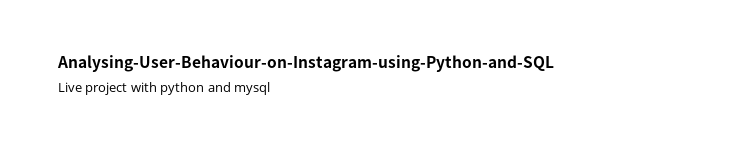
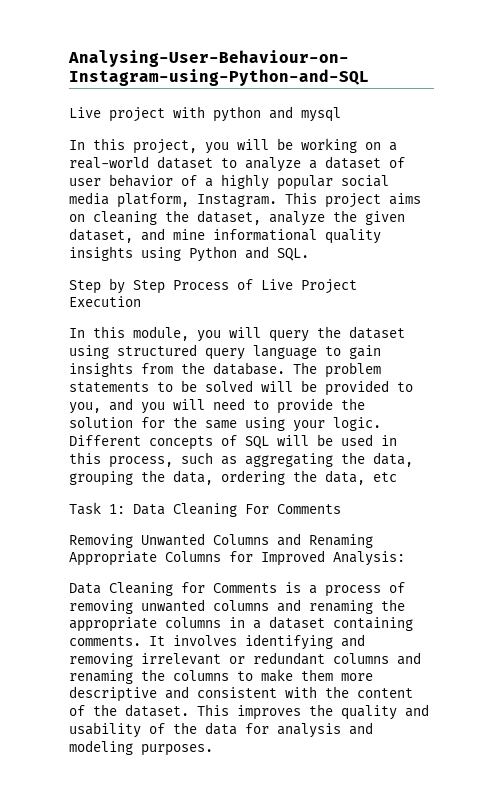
+ In this project, you will be working on a real-world dataset to analyze a dataset of user behavior of a highly popular social media platform, Instagram. This project aims on cleaning the dataset, analyze the given dataset, and mine informational quality insights using Python and SQL.
+ Step by Step Process of Live Project Execution
+ In this module, you will query the dataset using structured query language to gain insights from the database. The problem statements to be solved will be provided to you, and you will need to provide the solution for the same using your logic. Different concepts of SQL will be used in this process, such as aggregating the data, grouping the data, ordering the data, etc
+ Task 1: Data Cleaning For Comments
+ Removing Unwanted Columns and Renaming Appropriate Columns for Improved Analysis:
+ Data Cleaning for Comments is a process of removing unwanted columns and renaming the appropriate columns in a dataset containing comments. It involves identifying and removing irrelevant or redundant columns and renaming the columns to make them more descriptive and consistent with the content of the dataset. This improves the quality and usability of the data for analysis and modeling purposes.

